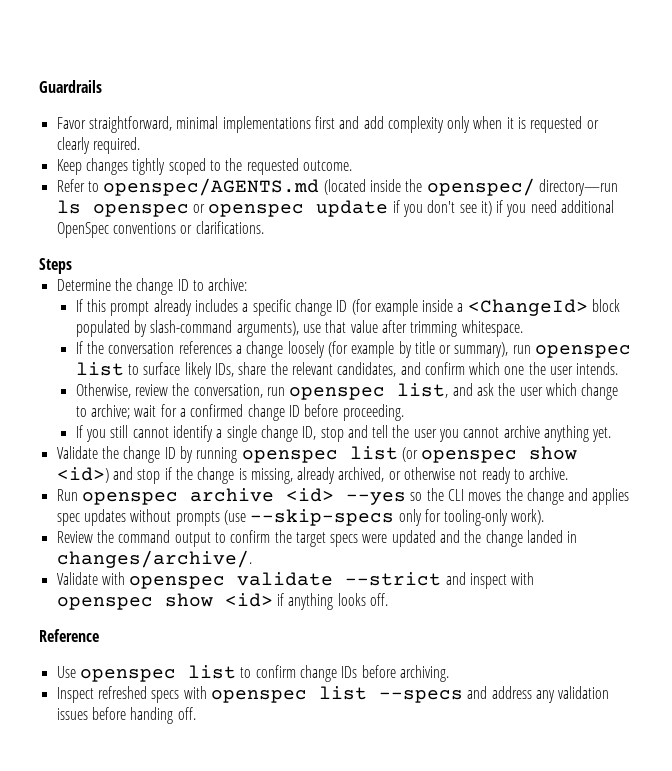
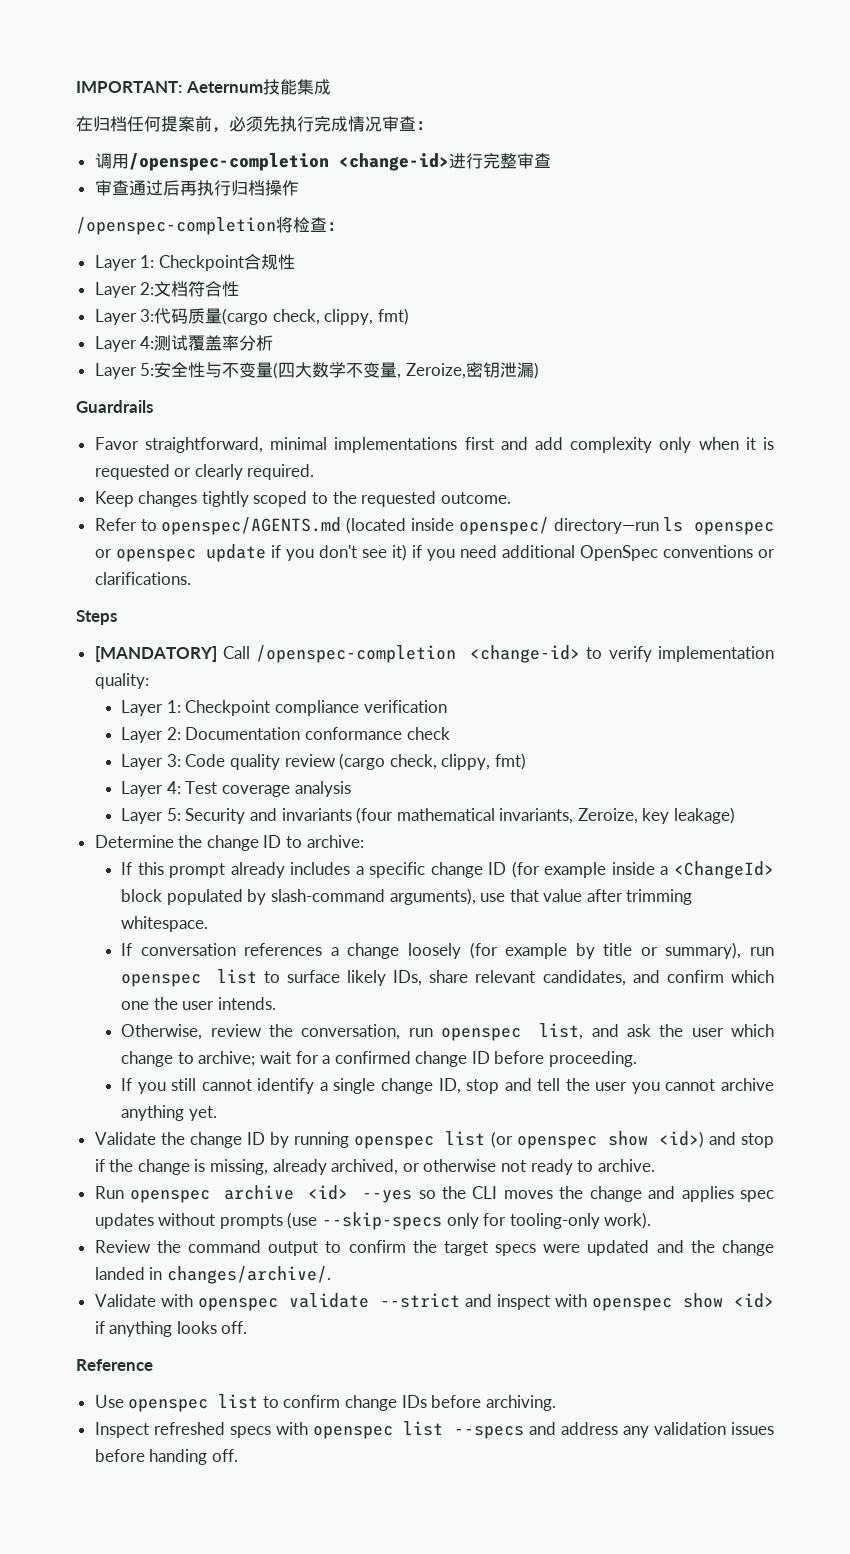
+ IMPORTANT: Aeternum技能集成
+ 在归档任何提案前，必须先执行完成情况审查：
+ 调用/openspec-completion <change-id>进行完整审查
+ 审查通过后再执行归档操作
+ /openspec-completion将检查：
+ Layer 1: Checkpoint合规性
+ Layer 2:文档符合性
+ Layer 3:代码质量(cargo check, clippy, fmt)
+ Layer 4:测试覆盖率分析
+ Layer 5:安全性与不变量(四大数学不变量, Zeroize,密钥泄漏)
- Refer to openspec/AGENTS.md (located inside the openspec/ directory—run ls openspec or openspec update if you don't see it) if you need additional OpenSpec conventions or clarifications.
+ Refer to openspec/AGENTS.md (located inside openspec/ directory—run ls openspec or openspec update if you don't see it) if you need additional OpenSpec conventions or clarifications.
+ [MANDATORY] Call /openspec-completion <change-id> to verify implementation quality:
+ Layer 1: Checkpoint compliance verification
+ Layer 2: Documentation conformance check
+ Layer 3: Code quality review (cargo check, clippy, fmt)
+ Layer 4: Test coverage analysis
+ Layer 5: Security and invariants (four mathematical invariants, Zeroize, key leakage)
- If the conversation references a change loosely (for example by title or summary), run openspec list to surface likely IDs, share the relevant candidates, and confirm which one the user intends.
+ If conversation references a change loosely (for example by title or summary), run openspec list to surface likely IDs, share relevant candidates, and confirm which one the user intends.

